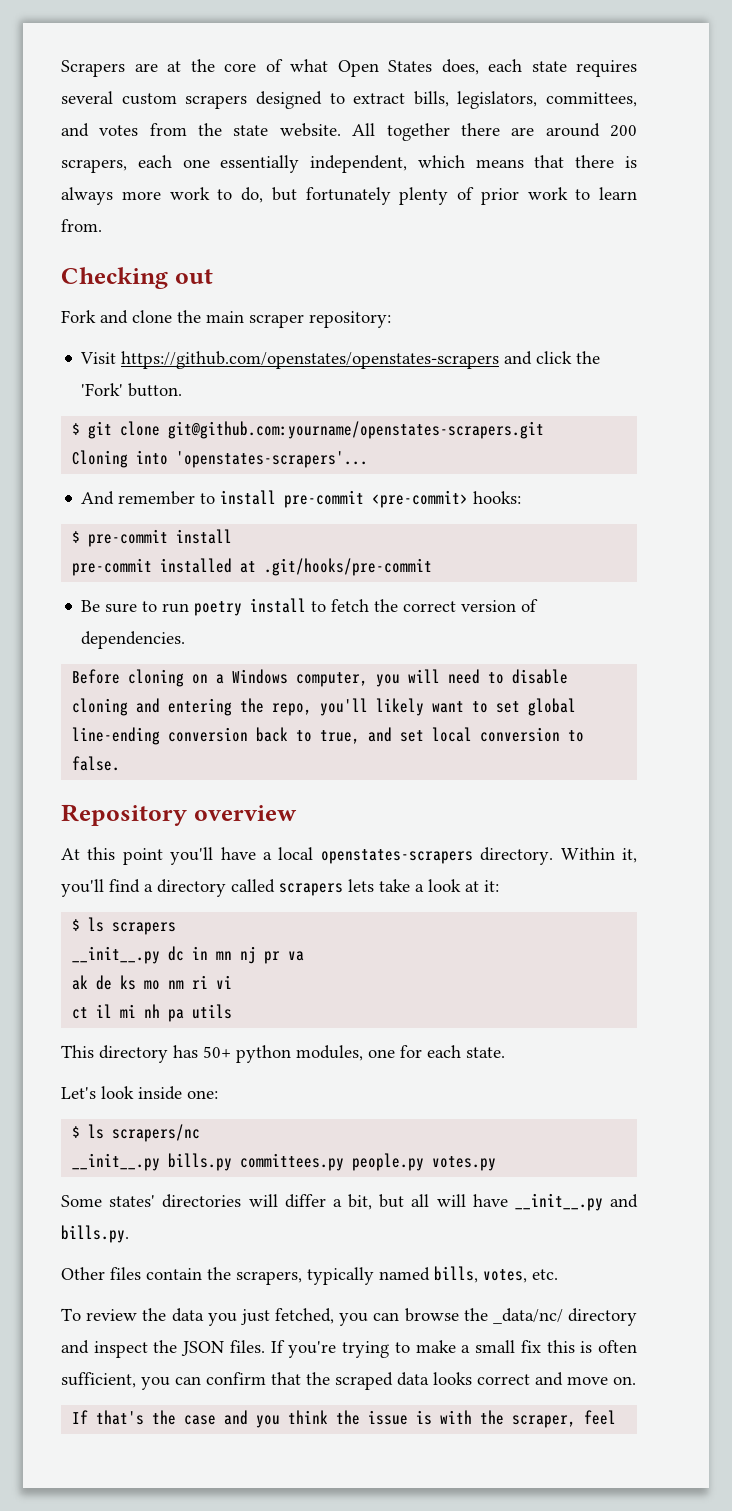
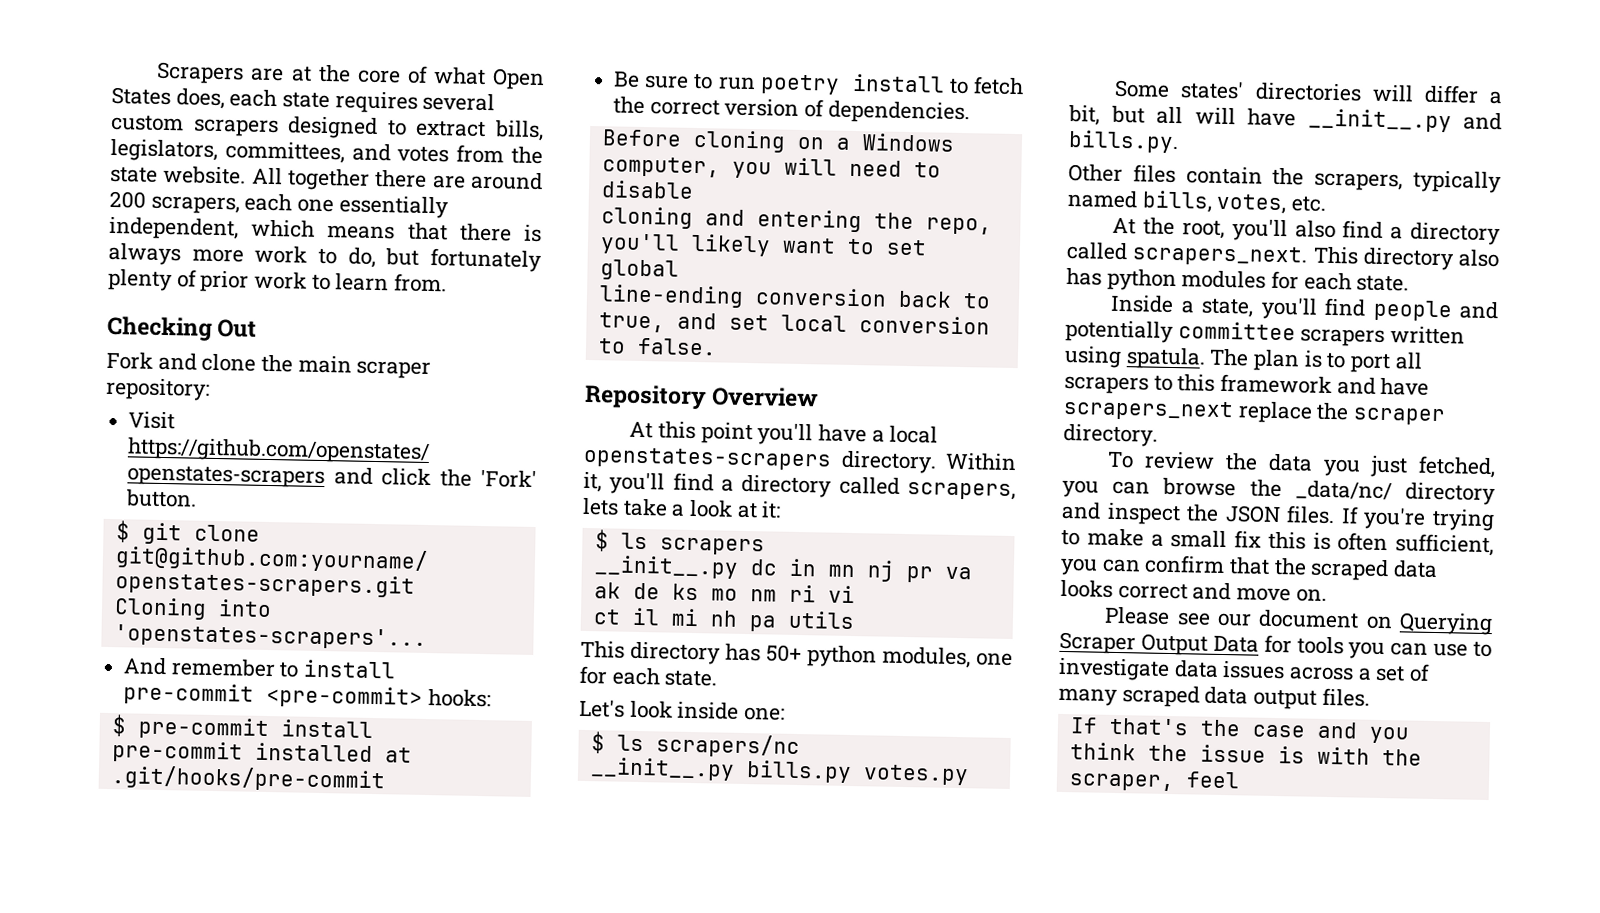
- Checking out
+ Checking Out
- Repository overview
+ Repository Overview
- Within it, you'll find a directory called scrapers lets take a look at it:
+ Within it, you'll find a directory called scrapers, lets take a look at it:
- __init__.py bills.py committees.py people.py votes.py
+ __init__.py bills.py votes.py
+ At the root, you'll also find a directory called scrapers_next. This directory also has python modules for each state.
+ Inside a state, you'll find people and potentially committee scrapers written using spatula. The plan is to port all scrapers to this framework and have scrapers_next replace the scraper directory.
+ Please see our document on Querying Scraper Output Data for tools you can use to investigate data issues across a set of many scraped data output files.

